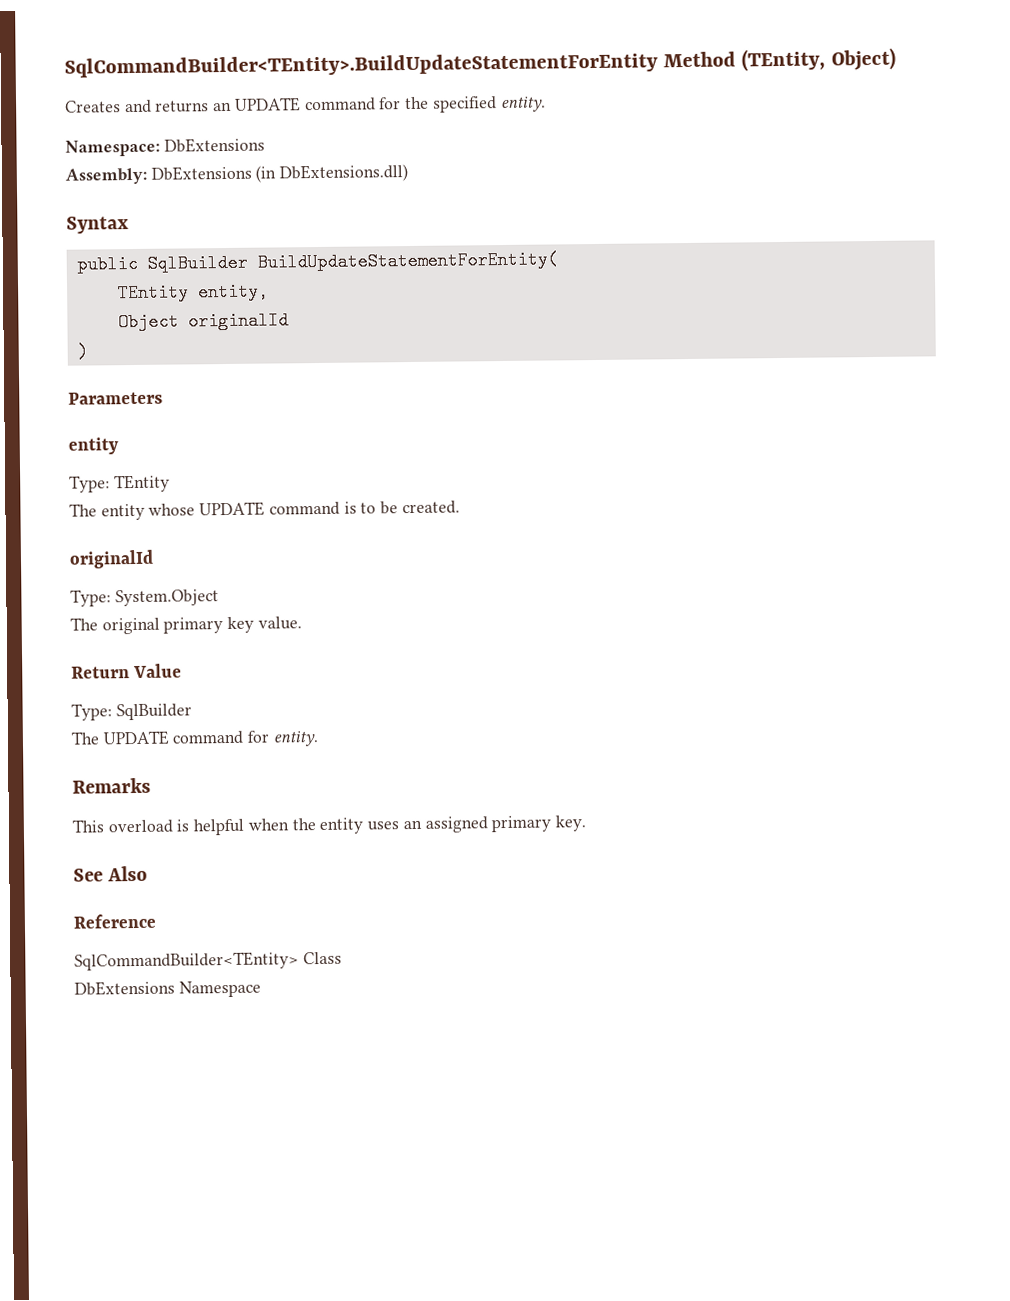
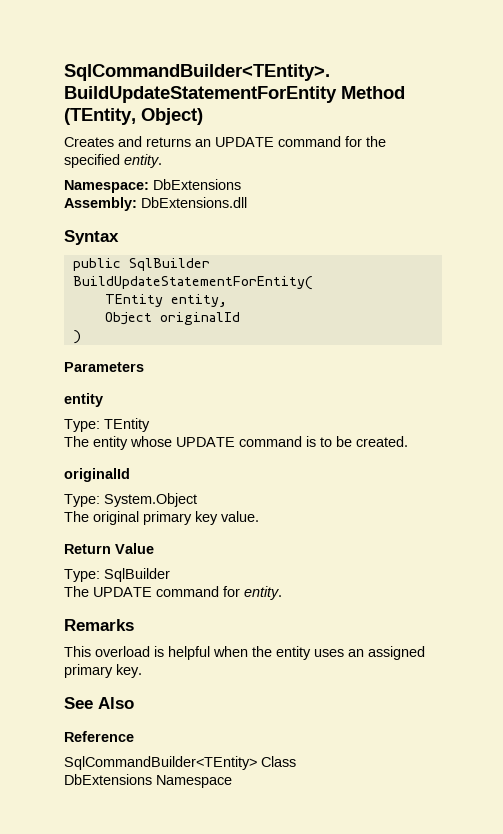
- Assembly: DbExtensions (in DbExtensions.dll)
+ Assembly: DbExtensions.dll

